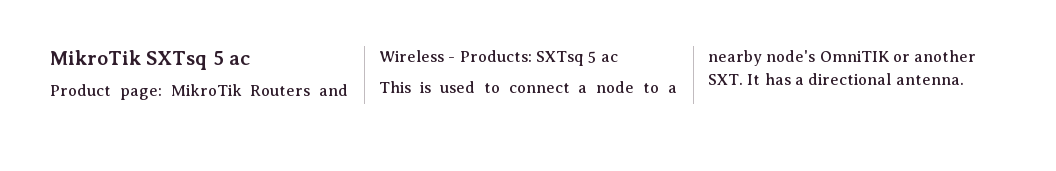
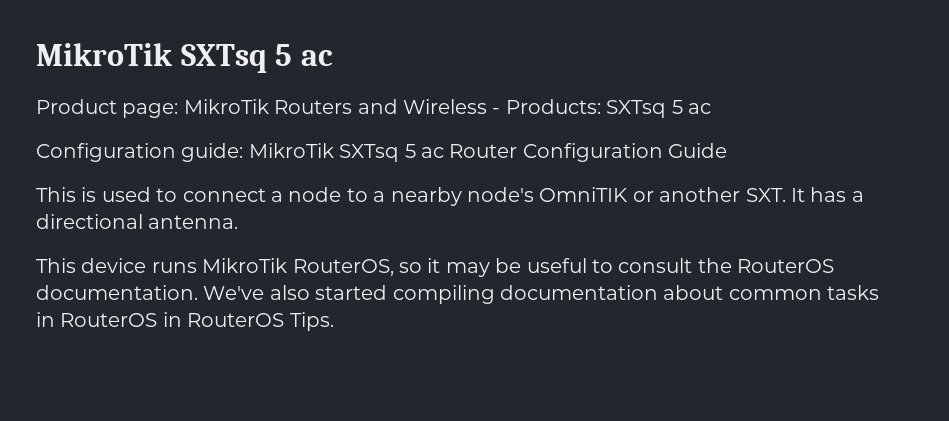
+ Configuration guide: MikroTik SXTsq 5 ac Router Configuration Guide
+ This device runs MikroTik RouterOS, so it may be useful to consult the RouterOS documentation. We've also started compiling documentation about common tasks in RouterOS in RouterOS Tips.

